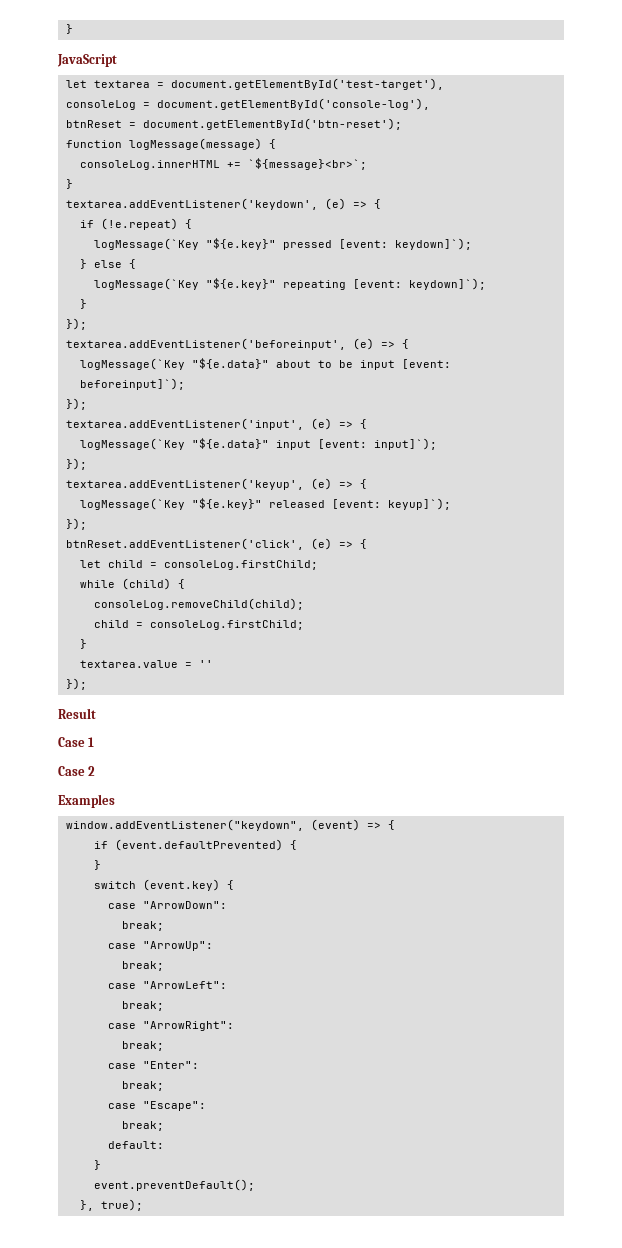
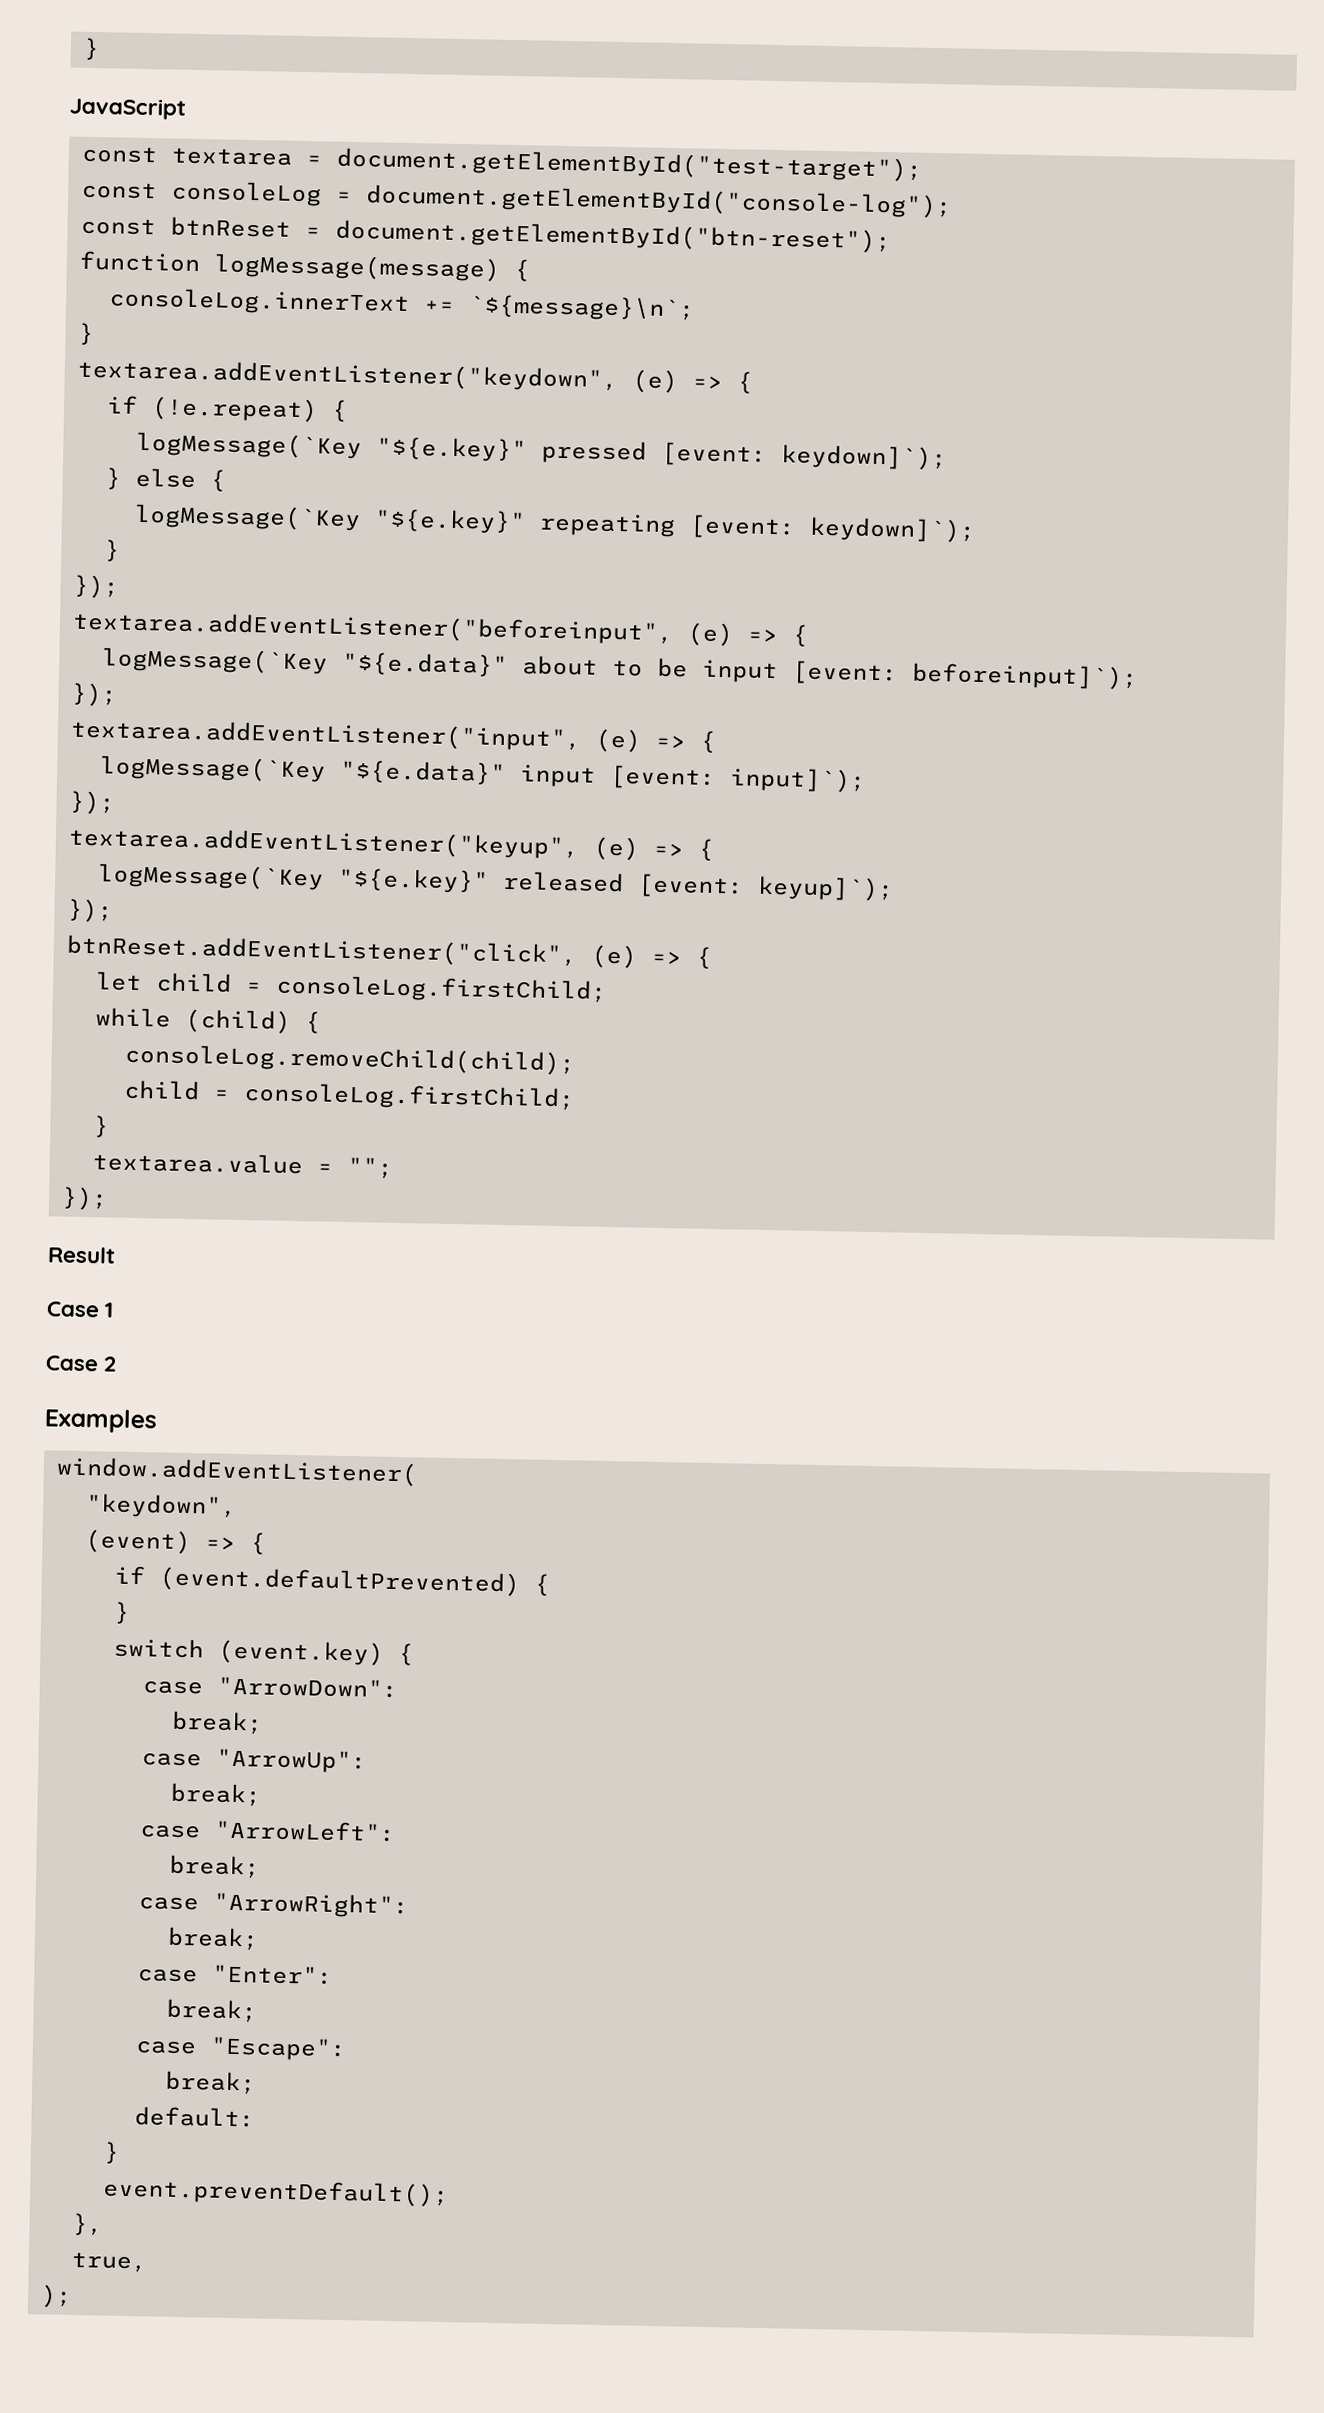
- let textarea = document.getElementById('test-target'),
- consoleLog = document.getElementById('console-log'),
- btnReset = document.getElementById('btn-reset');
+ const textarea = document.getElementById("test-target");
+ const consoleLog = document.getElementById("console-log");
+ const btnReset = document.getElementById("btn-reset");
- consoleLog.innerHTML += `${message}<br>`;
+ consoleLog.innerText += `${message}\n`;
  }
- textarea.addEventListener('keydown', (e) => {
+ textarea.addEventListener("keydown", (e) => {
- textarea.addEventListener('beforeinput', (e) => {
+ textarea.addEventListener("beforeinput", (e) => {
- textarea.addEventListener('input', (e) => {
+ textarea.addEventListener("input", (e) => {
- textarea.addEventListener('keyup', (e) => {
+ textarea.addEventListener("keyup", (e) => {
- btnReset.addEventListener('click', (e) => {
+ btnReset.addEventListener("click", (e) => {
- textarea.value = ''
+ textarea.value = "";
- window.addEventListener("keydown", (event) => {
+ window.addEventListener(
+ "keydown",
+ (event) => {
- }, true);
+ },
+ true,
+ );

